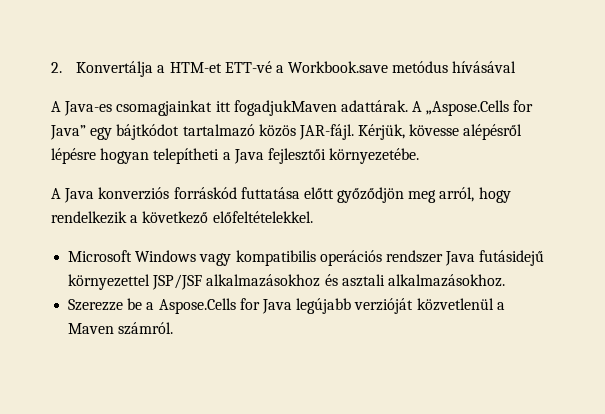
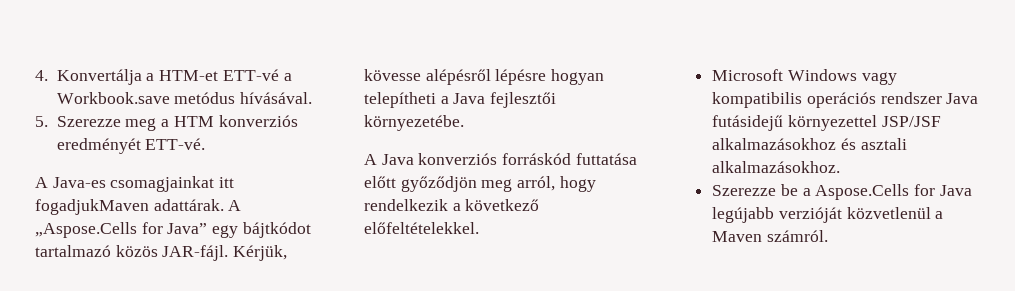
- 2. Konvertálja a HTM-et ETT-vé a Workbook.save metódus hívásával
+ 4. Konvertálja a HTM-et ETT-vé a Workbook.save metódus hívásával.
+ 5. Szerezze meg a HTM konverziós eredményét ETT-vé.

